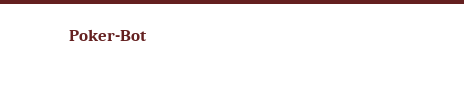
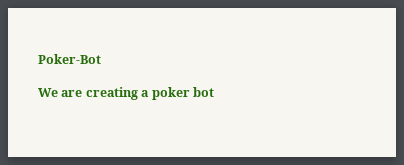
+ We are creating a poker bot

